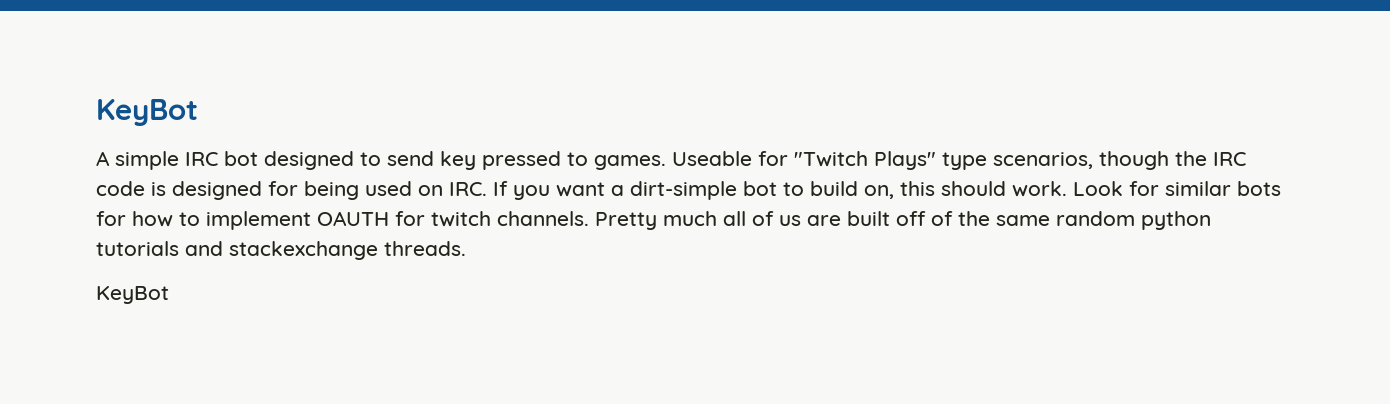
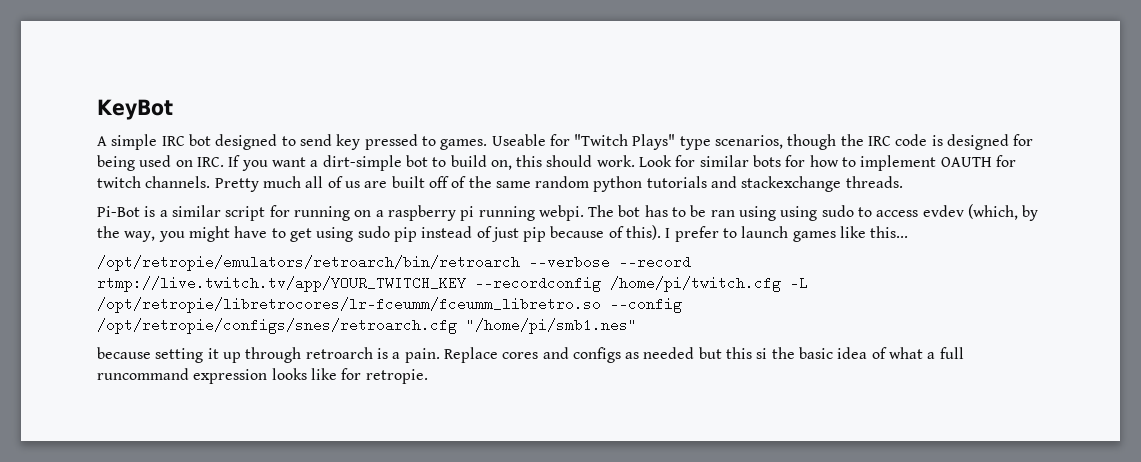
  Pretty much all of us are built off of the same random python tutorials and stackexchange threads.
- KeyBot
+ Pi-Bot is a similar script for running on a raspberry pi running webpi. The bot has to be ran using using sudo to access evdev (which, by the way, you might have to get using sudo pip instead of just pip because of this). I prefer to launch games like this...
+ /opt/retropie/emulators/retroarch/bin/retroarch --verbose --record rtmp://live.twitch.tv/app/YOUR_TWITCH_KEY --recordconfig /home/pi/twitch.cfg -L /opt/retropie/libretrocores/lr-fceumm/fceumm_libretro.so --config /opt/retropie/configs/snes/retroarch.cfg "/home/pi/smb1.nes"
+ because setting it up through retroarch is a pain. Replace cores and configs as needed but this si the basic idea of what a full runcommand expression looks like for retropie.

